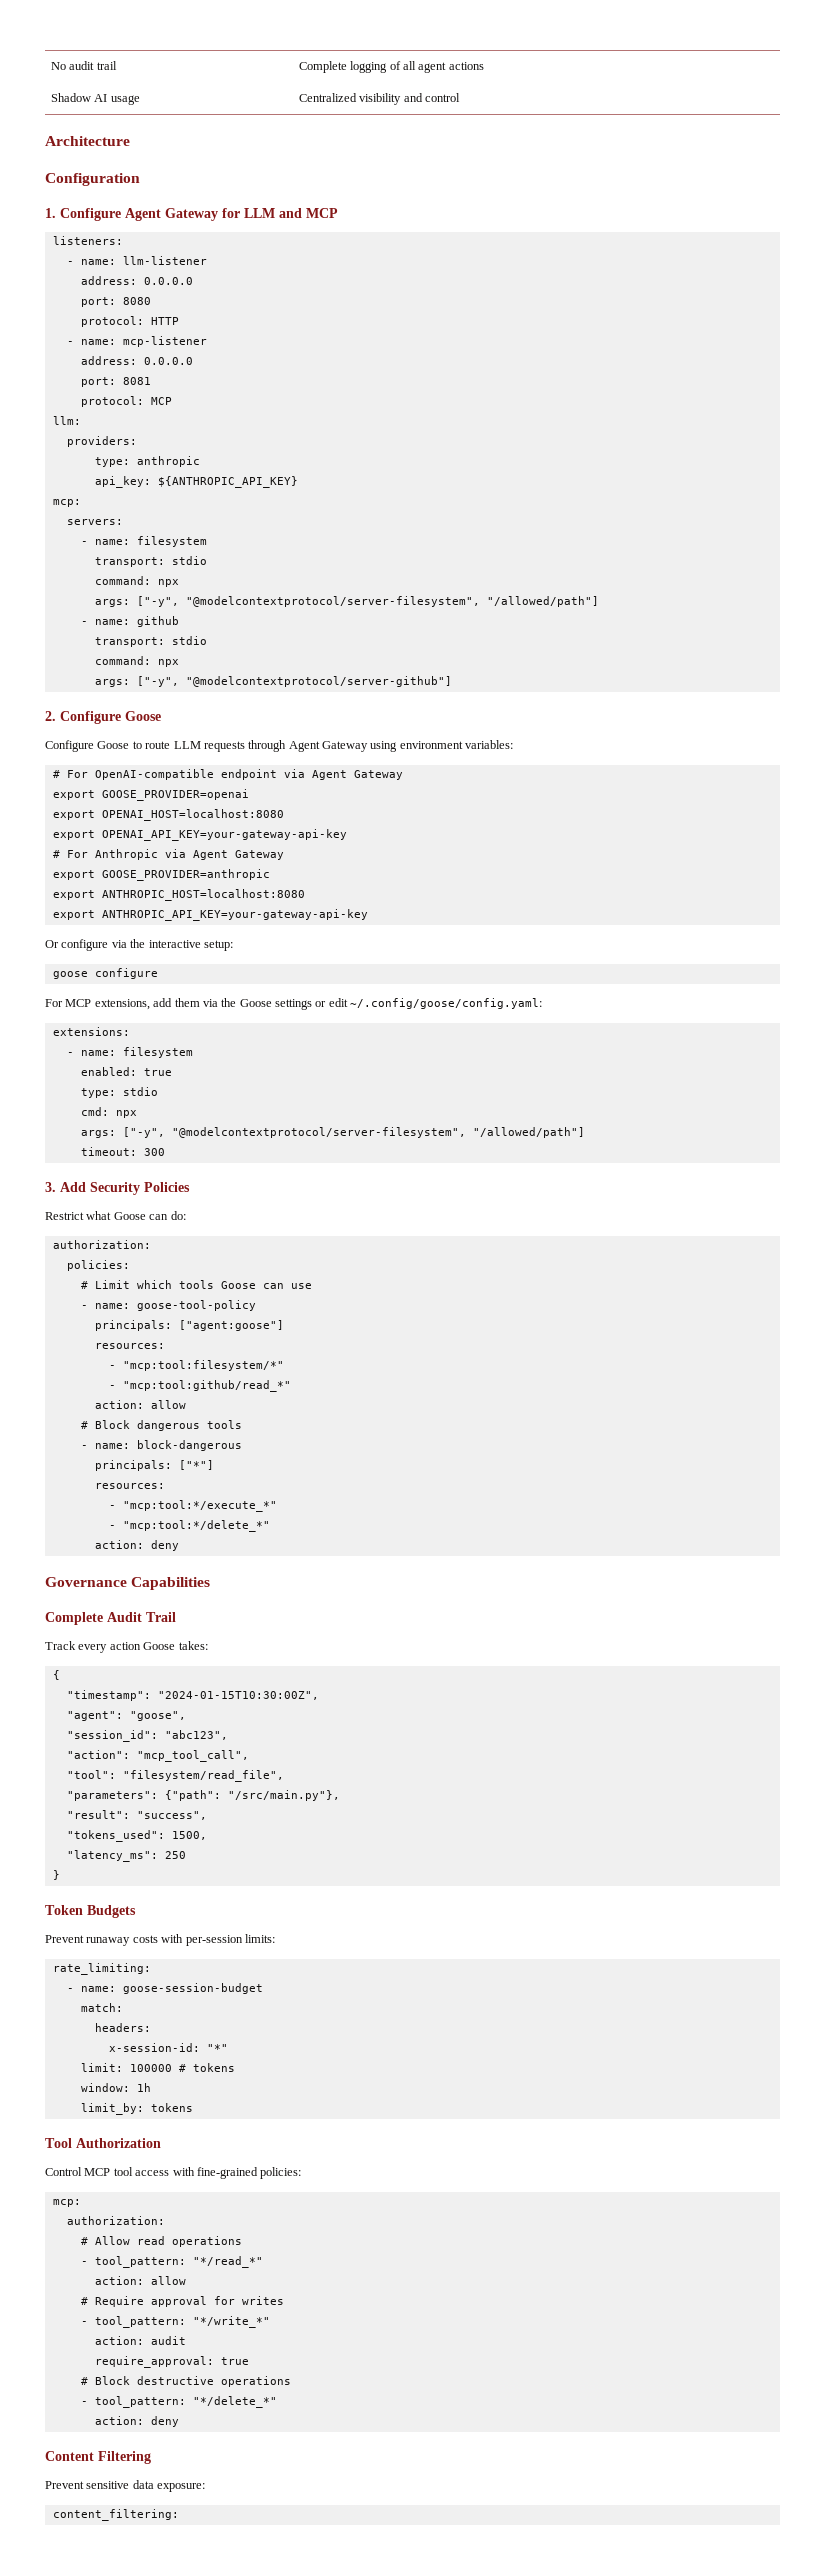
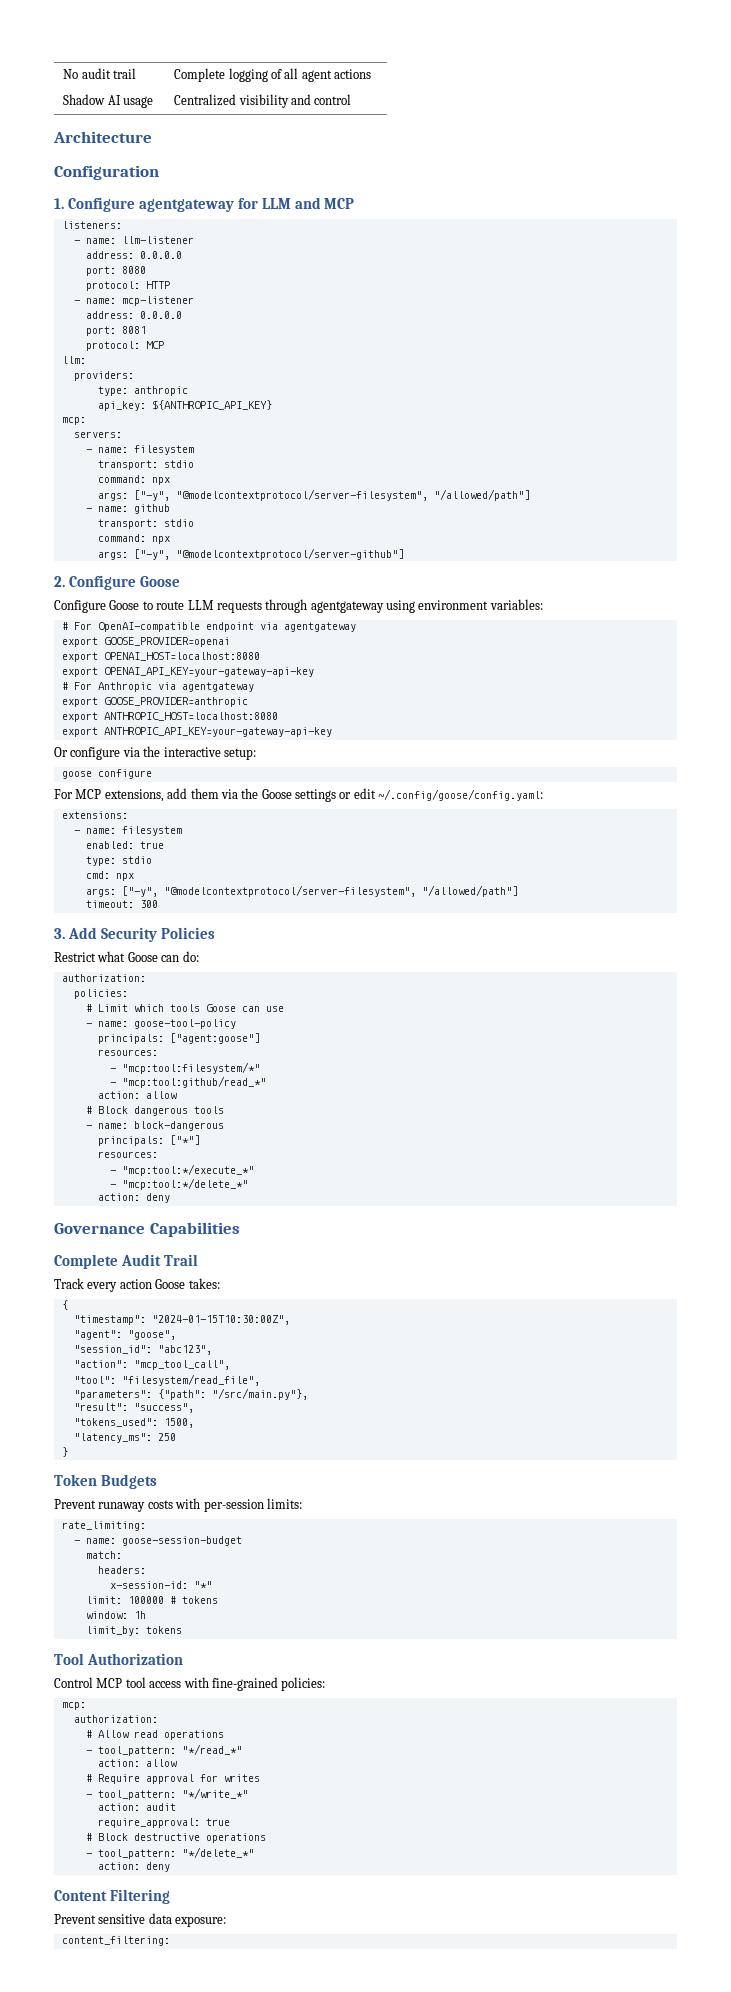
- 1. Configure Agent Gateway for LLM and MCP
+ 1. Configure agentgateway for LLM and MCP
- Configure Goose to route LLM requests through Agent Gateway using environment variables:
+ Configure Goose to route LLM requests through agentgateway using environment variables:
- # For OpenAI-compatible endpoint via Agent Gateway
+ # For OpenAI-compatible endpoint via agentgateway
- # For Anthropic via Agent Gateway
+ # For Anthropic via agentgateway

